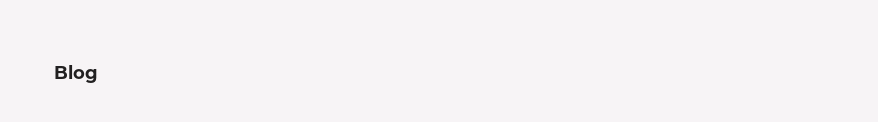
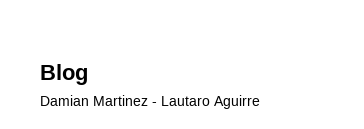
+ Damian Martinez - Lautaro Aguirre

